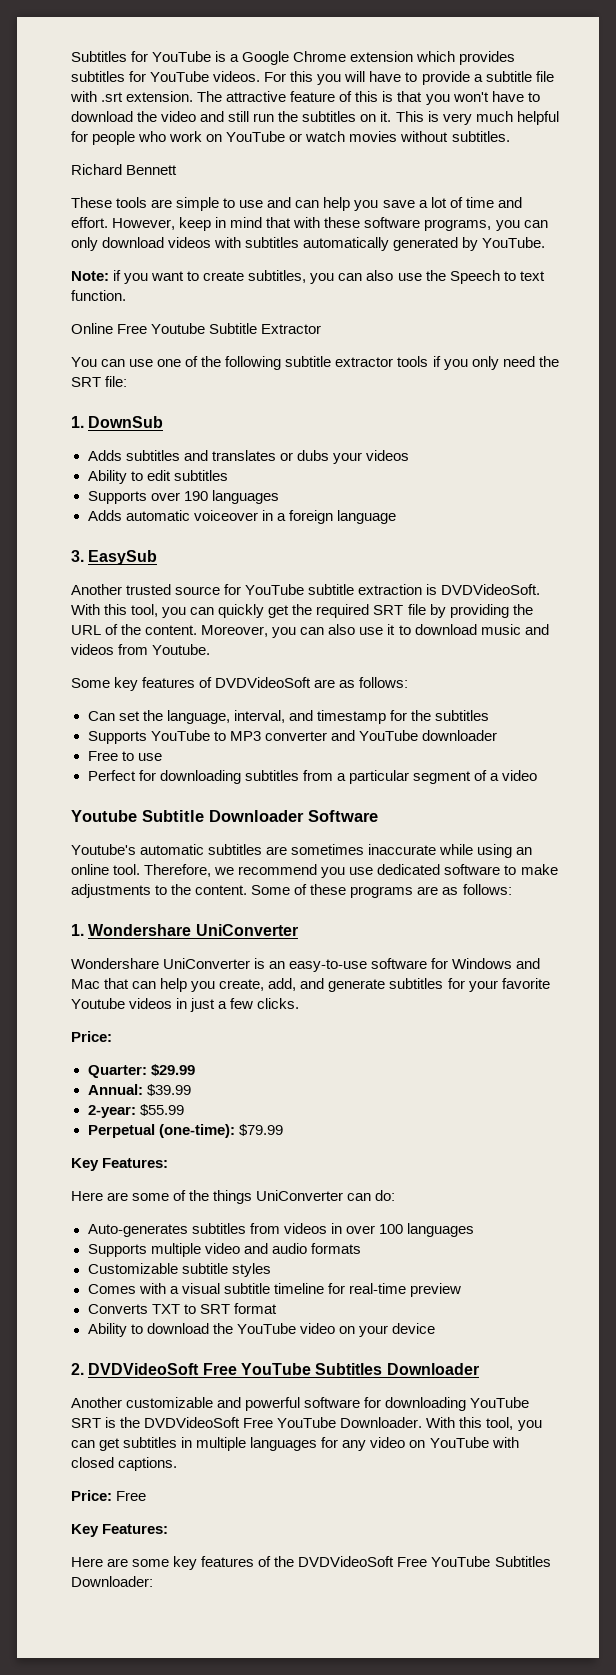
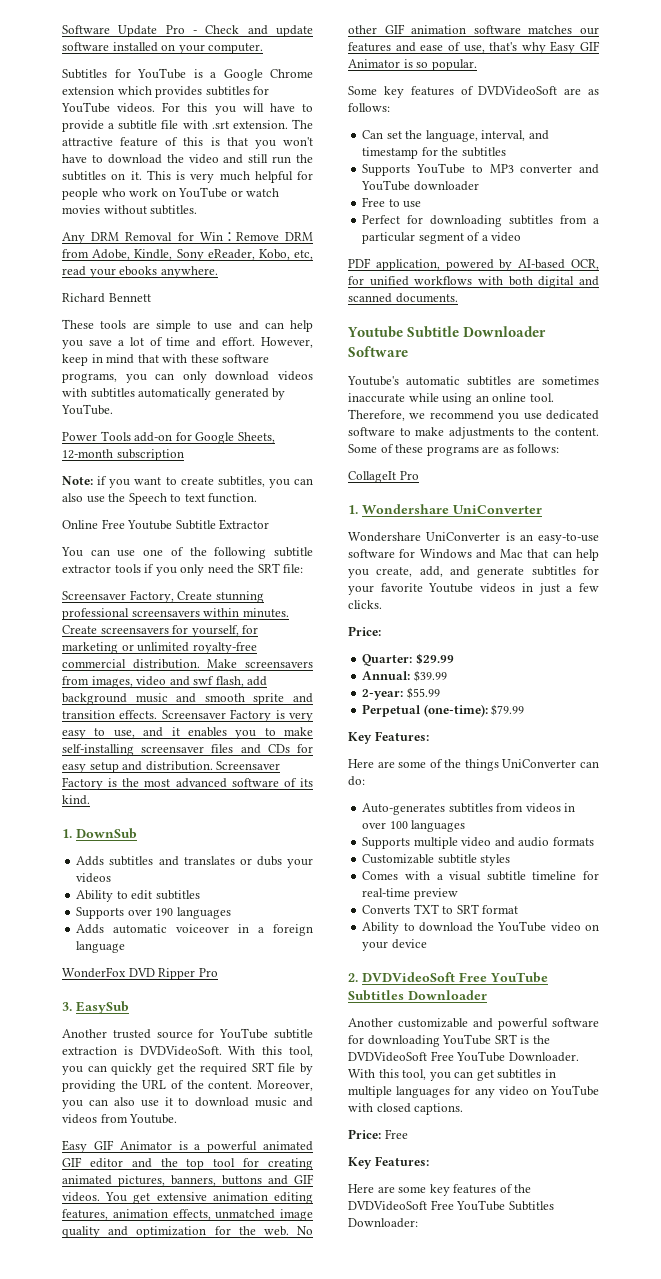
+ Software Update Pro - Check and update software installed on your computer.
+ Any DRM Removal for Win：Remove DRM from Adobe, Kindle, Sony eReader, Kobo, etc, read your ebooks anywhere.
+ Power Tools add-on for Google Sheets, 12-month subscription
+ Screensaver Factory, Create stunning professional screensavers within minutes. Create screensavers for yourself, for marketing or unlimited royalty-free commercial distribution. Make screensavers from images, video and swf flash, add background music and smooth sprite and transition effects. Screensaver Factory is very easy to use, and it enables you to make self-installing screensaver files and CDs for easy setup and distribution. Screensaver Factory is the most advanced software of its kind.
+ WonderFox DVD Ripper Pro
+ Easy GIF Animator is a powerful animated GIF editor and the top tool for creating animated pictures, banners, buttons and GIF videos. You get extensive animation editing features, animation effects, unmatched image quality and optimization for the web. No other GIF animation software matches our features and ease of use, that's why Easy GIF Animator is so popular.
+ PDF application, powered by AI-based OCR, for unified workflows with both digital and scanned documents.
+ CollageIt Pro

